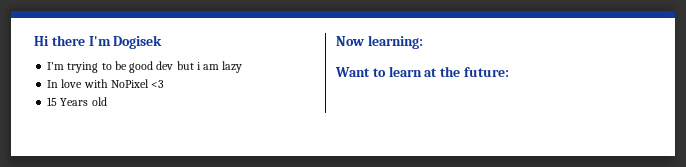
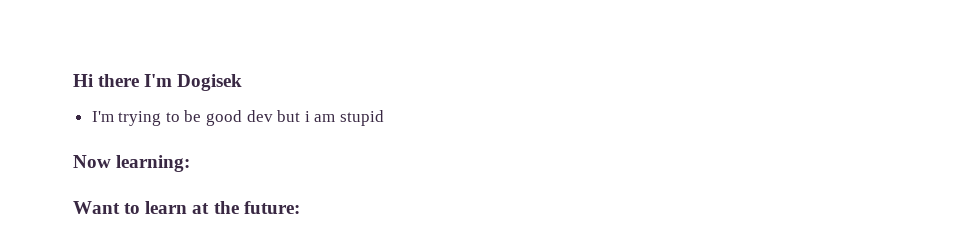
- I'm trying to be good dev but i am lazy
- In love with NoPixel <3
- 15 Years old
+ I'm trying to be good dev but i am stupid

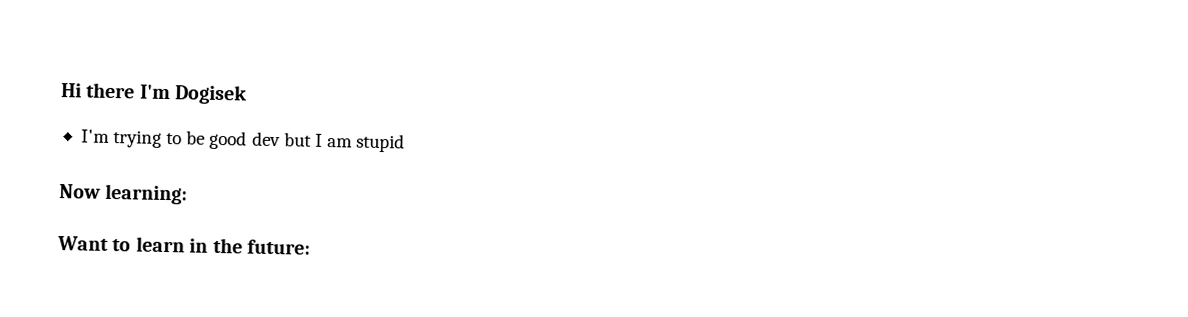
- I'm trying to be good dev but i am stupid
+ I'm trying to be good dev but I am stupid
- Want to learn at the future:
+ Want to learn in the future:

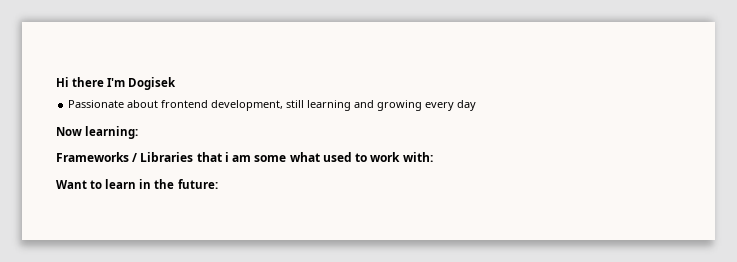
- I'm trying to be good dev but I am stupid
+ Passionate about frontend development, still learning and growing every day
  Now learning:
+ Frameworks / Libraries that i am some what used to work with:

